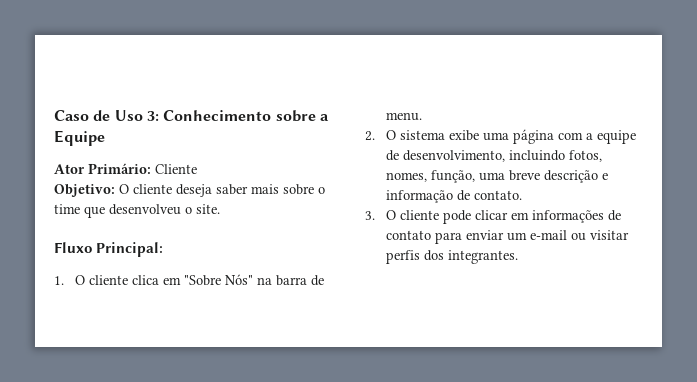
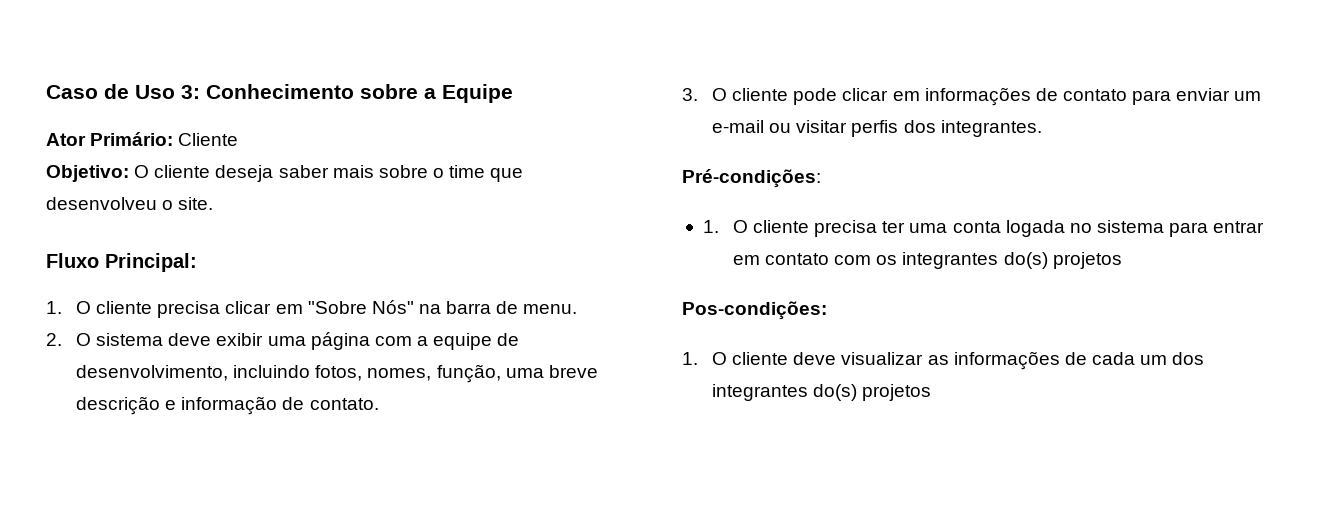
- 1. O cliente clica em "Sobre Nós" na barra de menu.
+ 1. O cliente precisa clicar em "Sobre Nós" na barra de menu.
- 2. O sistema exibe uma página com a equipe de desenvolvimento, incluindo fotos, nomes, função, uma breve descrição e informação de contato.
+ 2. O sistema deve exibir uma página com a equipe de desenvolvimento, incluindo fotos, nomes, função, uma breve descrição e informação de contato.
+ Pré-condições:
+ 1. O cliente precisa ter uma conta logada no sistema para entrar em contato com os integrantes do(s) projetos
+ Pos-condições:
+ 1. O cliente deve visualizar as informações de cada um dos integrantes do(s) projetos

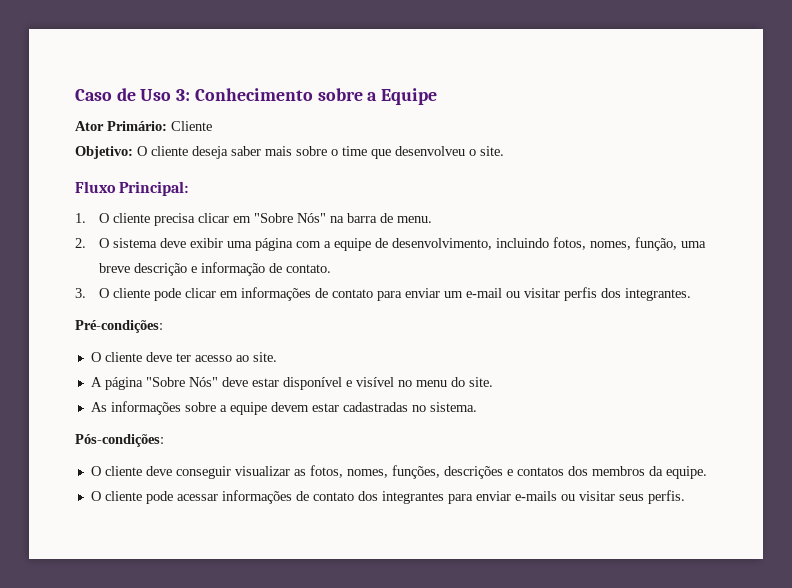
- 1. O cliente precisa ter uma conta logada no sistema para entrar em contato com os integrantes do(s) projetos
- Pos-condições:
- 1. O cliente deve visualizar as informações de cada um dos integrantes do(s) projetos
+ O cliente deve ter acesso ao site.
+ A página "Sobre Nós" deve estar disponível e visível no menu do site.
+ As informações sobre a equipe devem estar cadastradas no sistema.
+ Pós-condições:
+ O cliente deve conseguir visualizar as fotos, nomes, funções, descrições e contatos dos membros da equipe.
+ O cliente pode acessar informações de contato dos integrantes para enviar e-mails ou visitar seus perfis.

